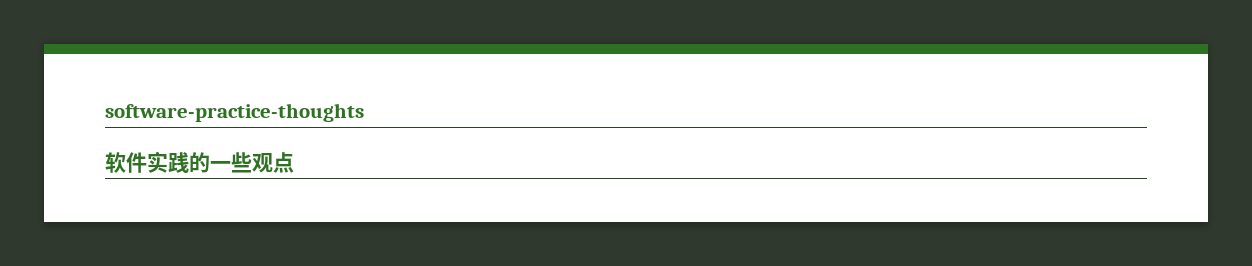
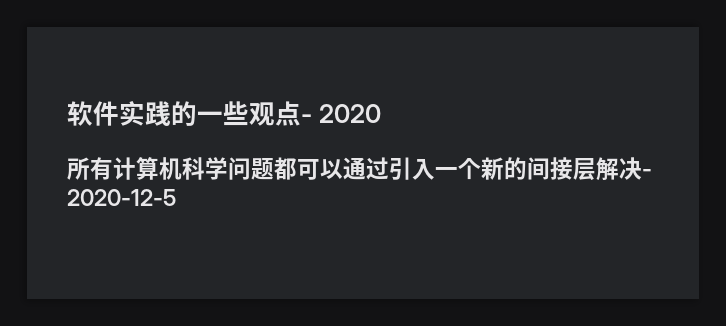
- software-practice-thoughts
- 软件实践的一些观点
+ 软件实践的一些观点- 2020
+ 所有计算机科学问题都可以通过引入一个新的间接层解决- 2020-12-5

